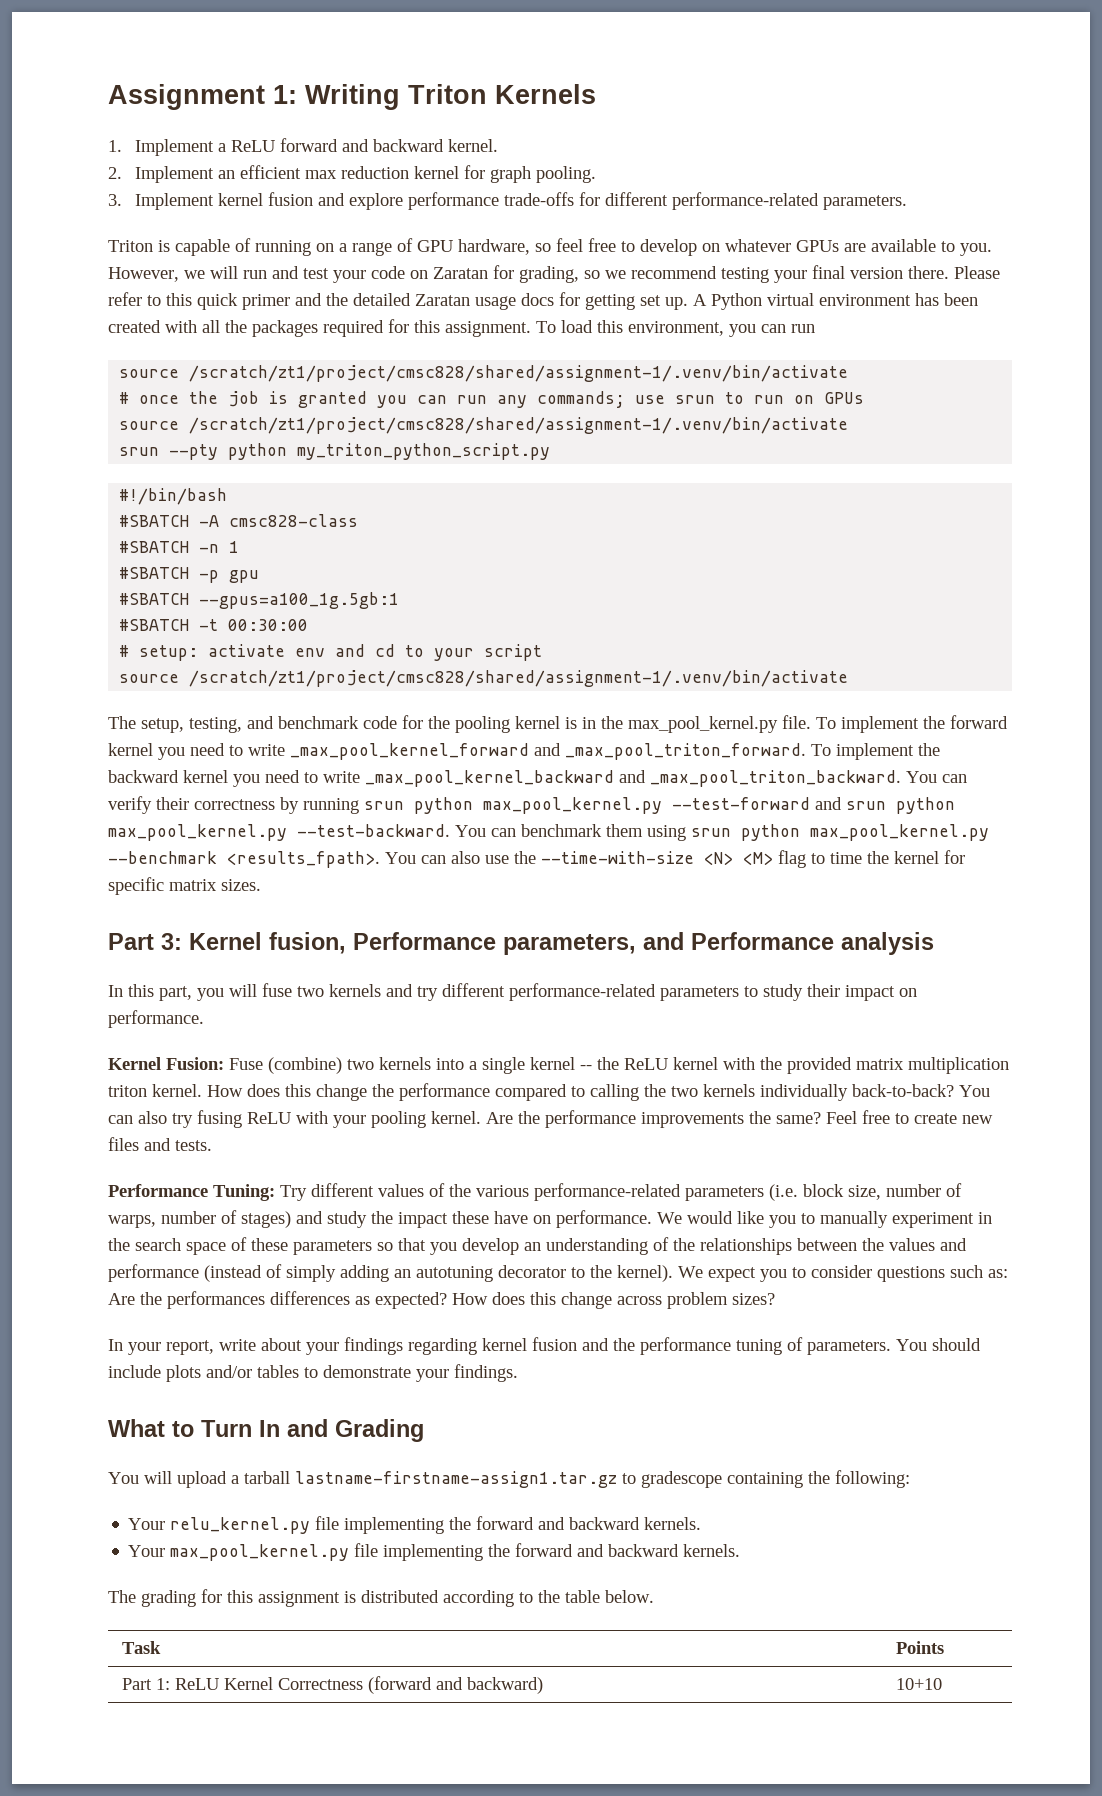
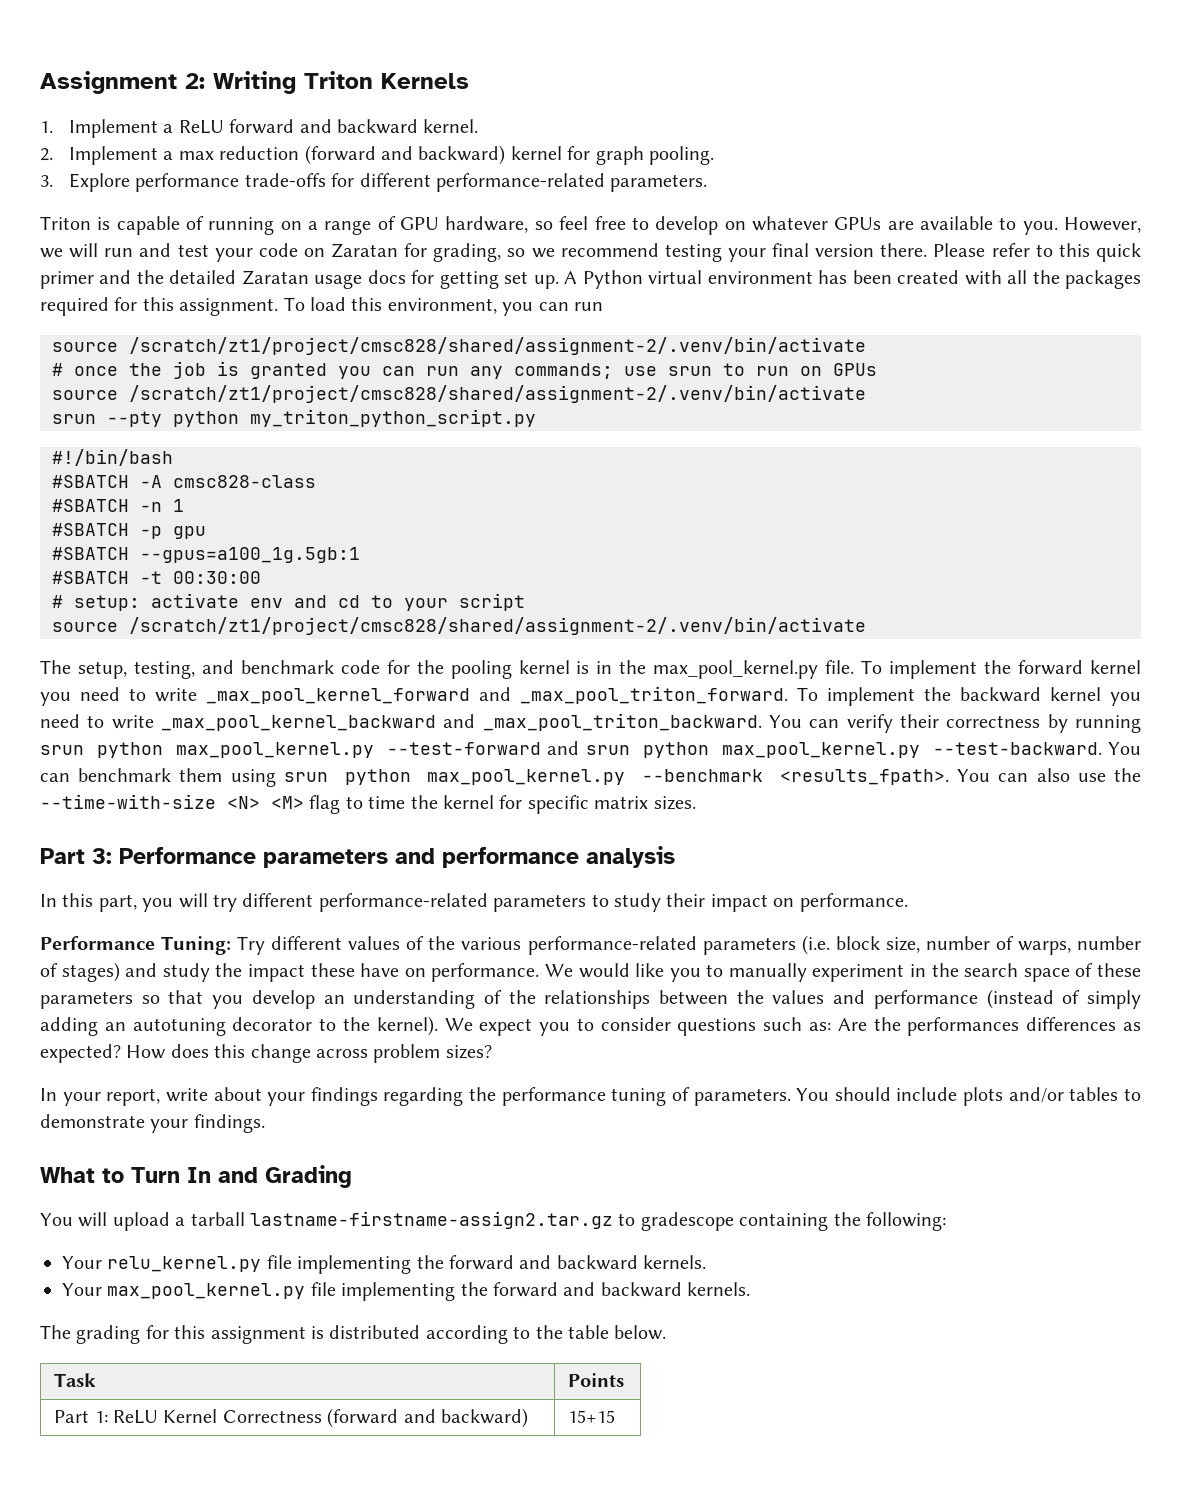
- Assignment 1: Writing Triton Kernels
+ Assignment 2: Writing Triton Kernels
- 2. Implement an efficient max reduction kernel for graph pooling.
+ 2. Implement a max reduction (forward and backward) kernel for graph pooling.
- 3. Implement kernel fusion and explore performance trade-offs for different performance-related parameters.
+ 3. Explore performance trade-offs for different performance-related parameters.
  To load this environment, you can run
- source /scratch/zt1/project/cmsc828/shared/assignment-1/.venv/bin/activate
+ source /scratch/zt1/project/cmsc828/shared/assignment-2/.venv/bin/activate
  # once the job is granted you can run any commands; use srun to run on GPUs
- source /scratch/zt1/project/cmsc828/shared/assignment-1/.venv/bin/activate
+ source /scratch/zt1/project/cmsc828/shared/assignment-2/.venv/bin/activate
  # setup: activate env and cd to your script
- source /scratch/zt1/project/cmsc828/shared/assignment-1/.venv/bin/activate
+ source /scratch/zt1/project/cmsc828/shared/assignment-2/.venv/bin/activate
- Part 3: Kernel fusion, Performance parameters, and Performance analysis
+ Part 3: Performance parameters and performance analysis
- In this part, you will fuse two kernels and try different performance-related parameters to study their impact on performance.
+ In this part, you will try different performance-related parameters to study their impact on performance.
- Kernel Fusion: Fuse (combine) two kernels into a single kernel -- the ReLU kernel with the provided matrix multiplication triton kernel. How does this change the performance compared to calling the two kernels individually back-to-back? You can also try fusing ReLU with your pooling kernel. Are the performance improvements the same? Feel free to create new files and tests.
- In your report, write about your findings regarding kernel fusion and the performance tuning of parameters.
+ In your report, write about your findings regarding the performance tuning of parameters.
- You will upload a tarball lastname-firstname-assign1.tar.gz to gradescope containing the following:
+ You will upload a tarball lastname-firstname-assign2.tar.gz to gradescope containing the following:
- Part 1: ReLU Kernel Correctness (forward and backward) | 10+10
+ Part 1: ReLU Kernel Correctness (forward and backward) | 15+15

